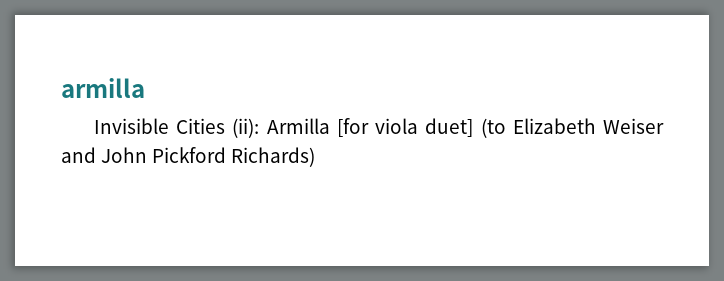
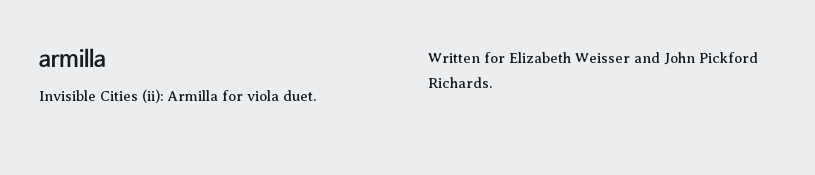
- Invisible Cities (ii): Armilla [for viola duet] (to Elizabeth Weiser and John Pickford Richards)
+ Invisible Cities (ii): Armilla for viola duet.
+ Written for Elizabeth Weisser and John Pickford Richards.

